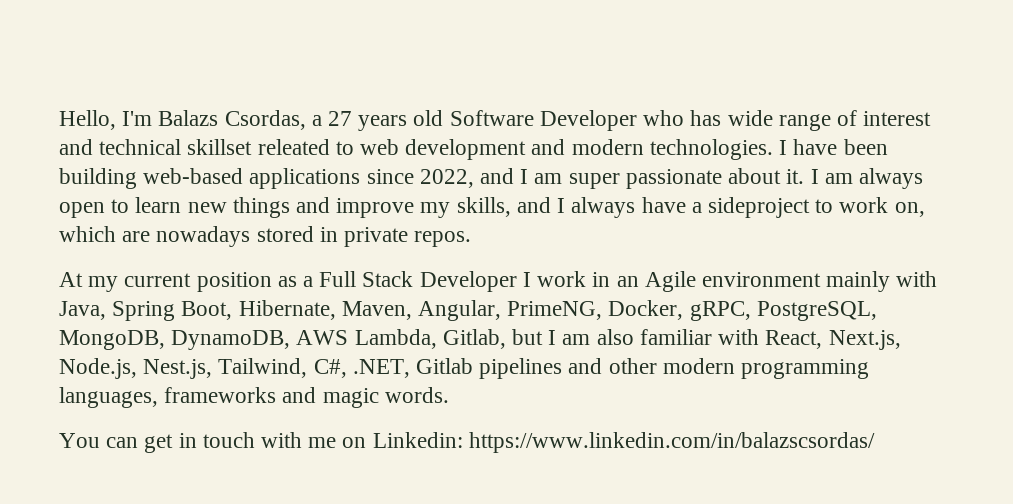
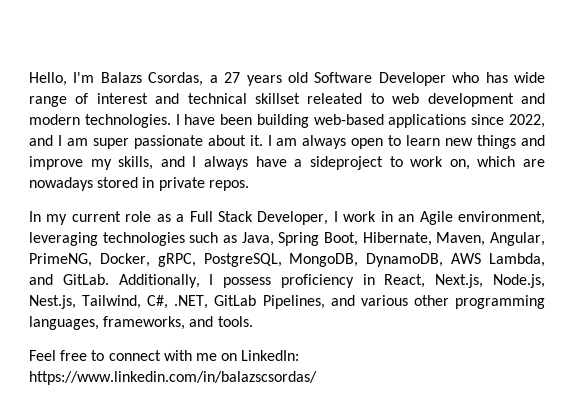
- At my current position as a Full Stack Developer I work in an Agile environment mainly with Java, Spring Boot, Hibernate, Maven, Angular, PrimeNG, Docker, gRPC, PostgreSQL, MongoDB, DynamoDB, AWS Lambda, Gitlab, but I am also familiar with React, Next.js, Node.js, Nest.js, Tailwind, C#, .NET, Gitlab pipelines and other modern programming languages, frameworks and magic words.
- You can get in touch with me on Linkedin: https://www.linkedin.com/in/balazscsordas/
+ In my current role as a Full Stack Developer, I work in an Agile environment, leveraging technologies such as Java, Spring Boot, Hibernate, Maven, Angular, PrimeNG, Docker, gRPC, PostgreSQL, MongoDB, DynamoDB, AWS Lambda, and GitLab. Additionally, I possess proficiency in React, Next.js, Node.js, Nest.js, Tailwind, C#, .NET, GitLab Pipelines, and various other programming languages, frameworks, and tools.
+ Feel free to connect with me on LinkedIn: https://www.linkedin.com/in/balazscsordas/

